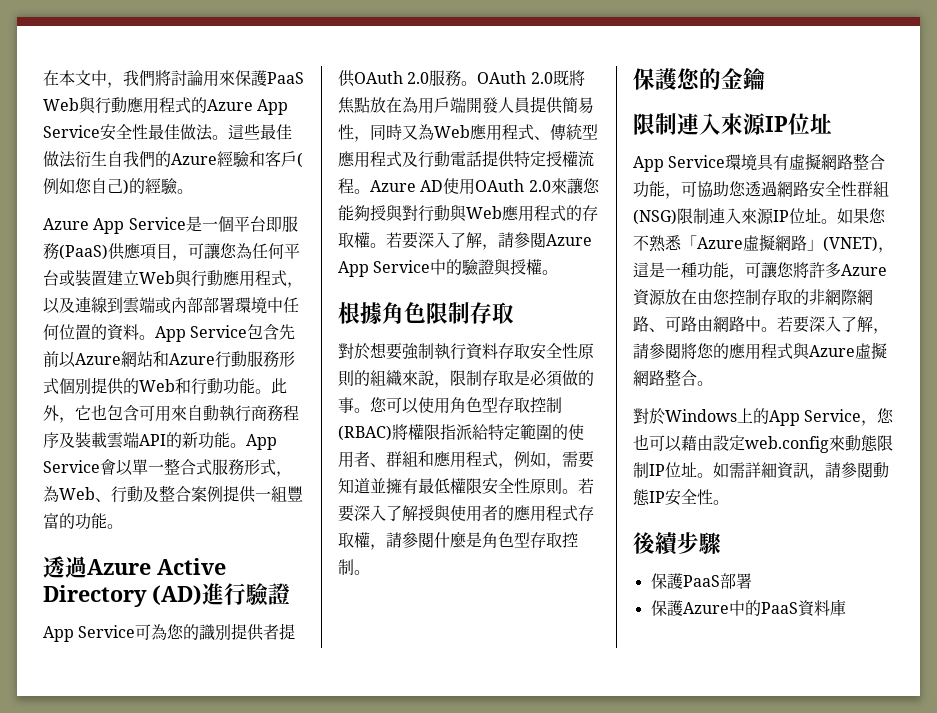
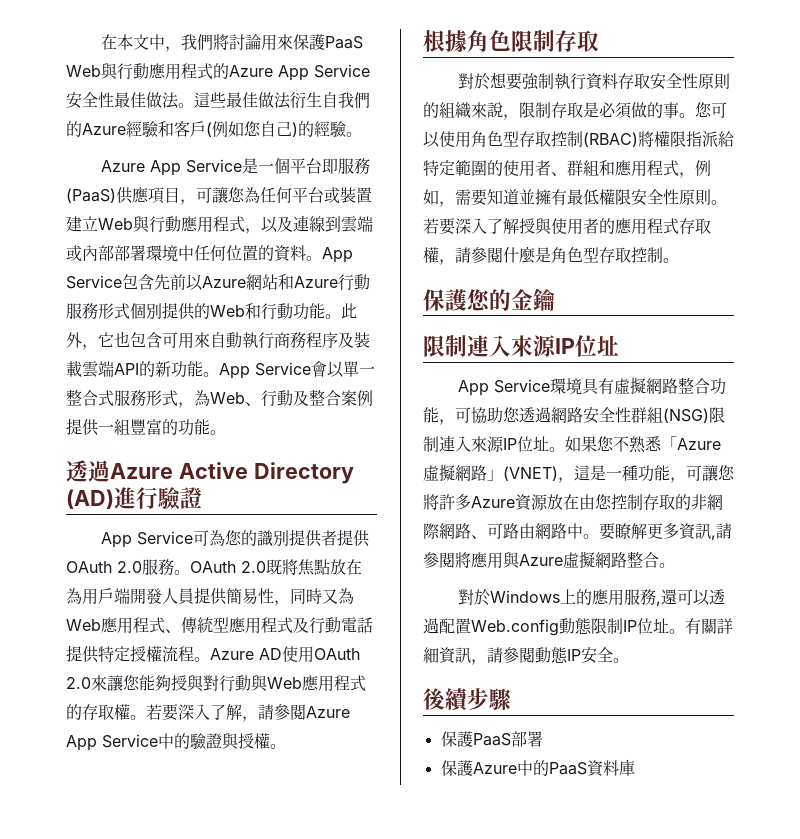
- 若要深入了解，請參閱將您的應用程式與Azure虛擬網路整合。
+ 要瞭解更多資訊,請參閱將應用與Azure虛擬網路整合。
- 對於Windows上的App Service，您也可以藉由設定web.config來動態限制IP位址。
+ 對於Windows上的應用服務,還可以透過配置Web.config動態限制IP位址。
- 如需詳細資訊，請參閱動態IP安全性。
+ 有關詳細資訊，請參閱動態IP安全。

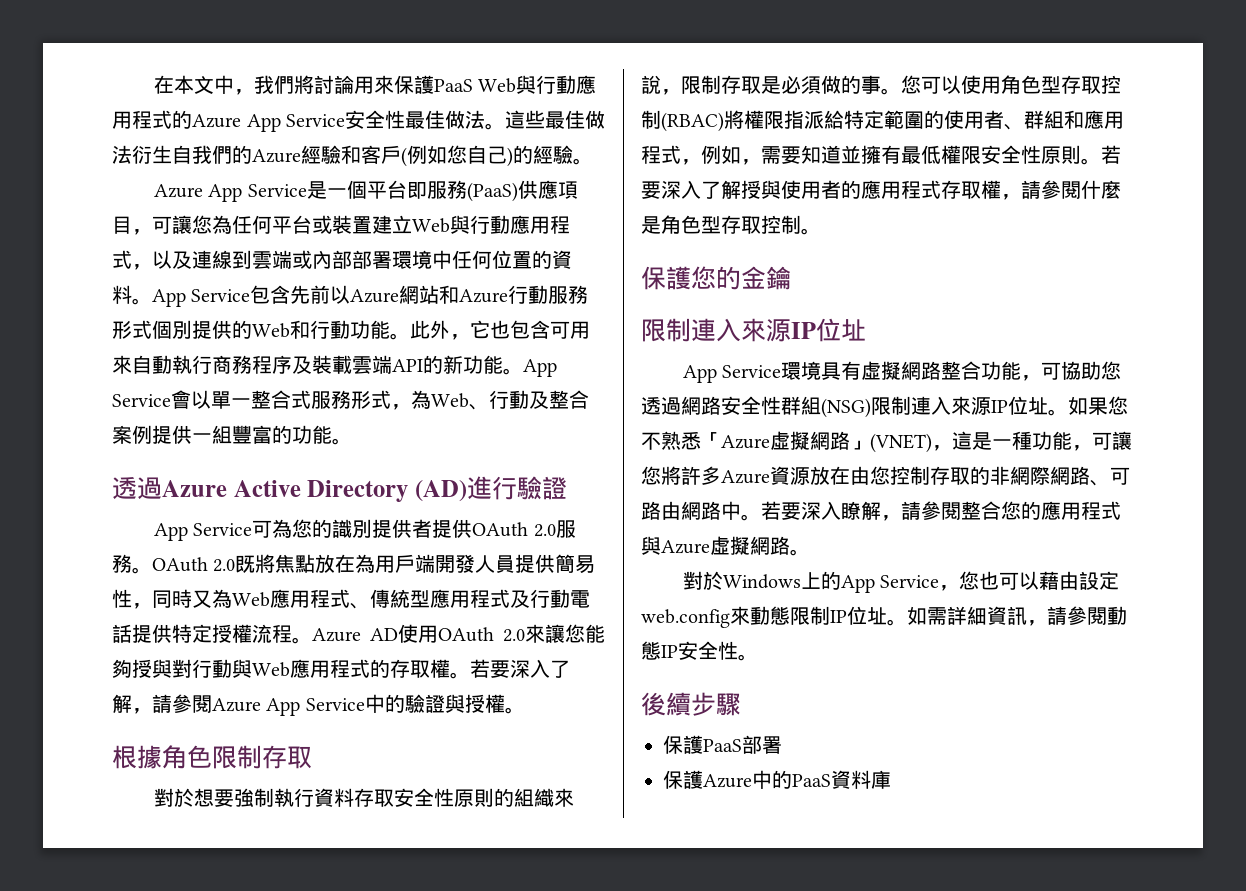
- 要瞭解更多資訊,請參閱將應用與Azure虛擬網路整合。
+ 若要深入瞭解，請參閱整合您的應用程式與Azure虛擬網路。
- 對於Windows上的應用服務,還可以透過配置Web.config動態限制IP位址。
+ 對於Windows上的App Service，您也可以藉由設定web.config來動態限制IP位址。
- 有關詳細資訊，請參閱動態IP安全。
+ 如需詳細資訊，請參閱動態IP安全性。

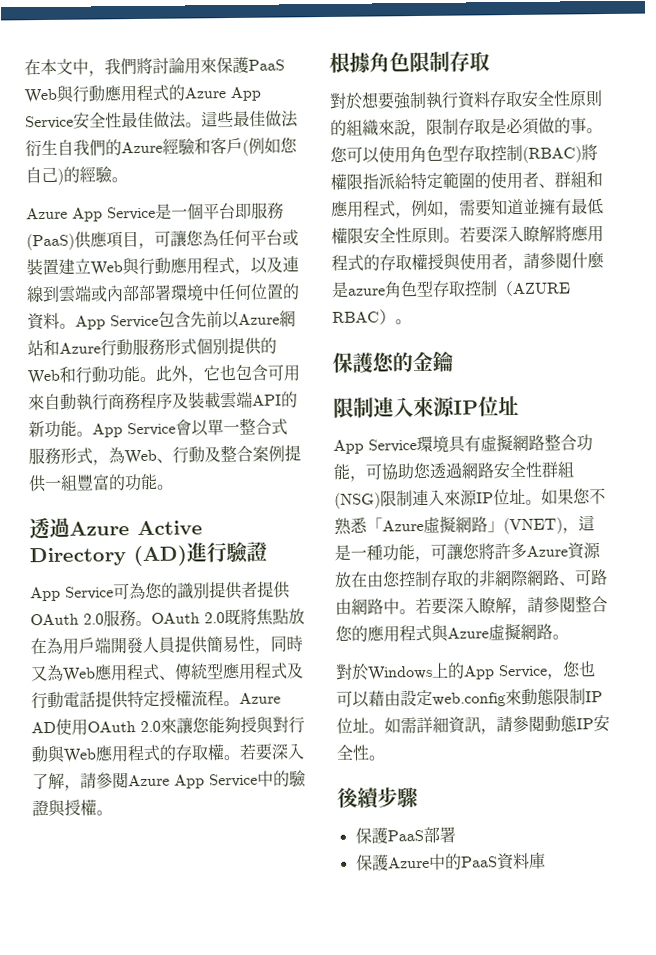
- 若要深入了解授與使用者的應用程式存取權，請參閱什麼是角色型存取控制。
+ 若要深入瞭解將應用程式的存取權授與使用者，請參閱什麼是azure角色型存取控制（AZURE RBAC）。

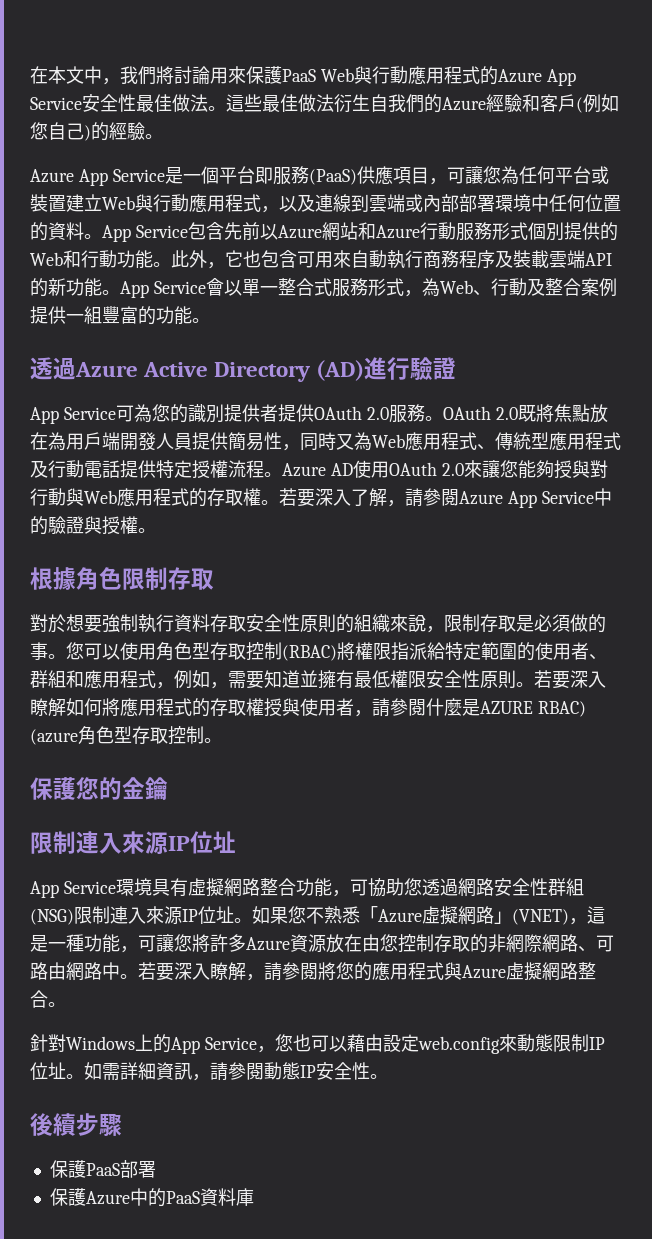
- 若要深入瞭解將應用程式的存取權授與使用者，請參閱什麼是azure角色型存取控制（AZURE RBAC）。
+ 若要深入瞭解如何將應用程式的存取權授與使用者，請參閱什麼是AZURE RBAC) (azure角色型存取控制。
- 若要深入瞭解，請參閱整合您的應用程式與Azure虛擬網路。
- 對於Windows上的App Service，您也可以藉由設定web.config來動態限制IP位址。
+ 若要深入瞭解，請參閱將您的應用程式與Azure虛擬網路整合。
+ 針對Windows上的App Service，您也可以藉由設定web.config來動態限制IP位址。

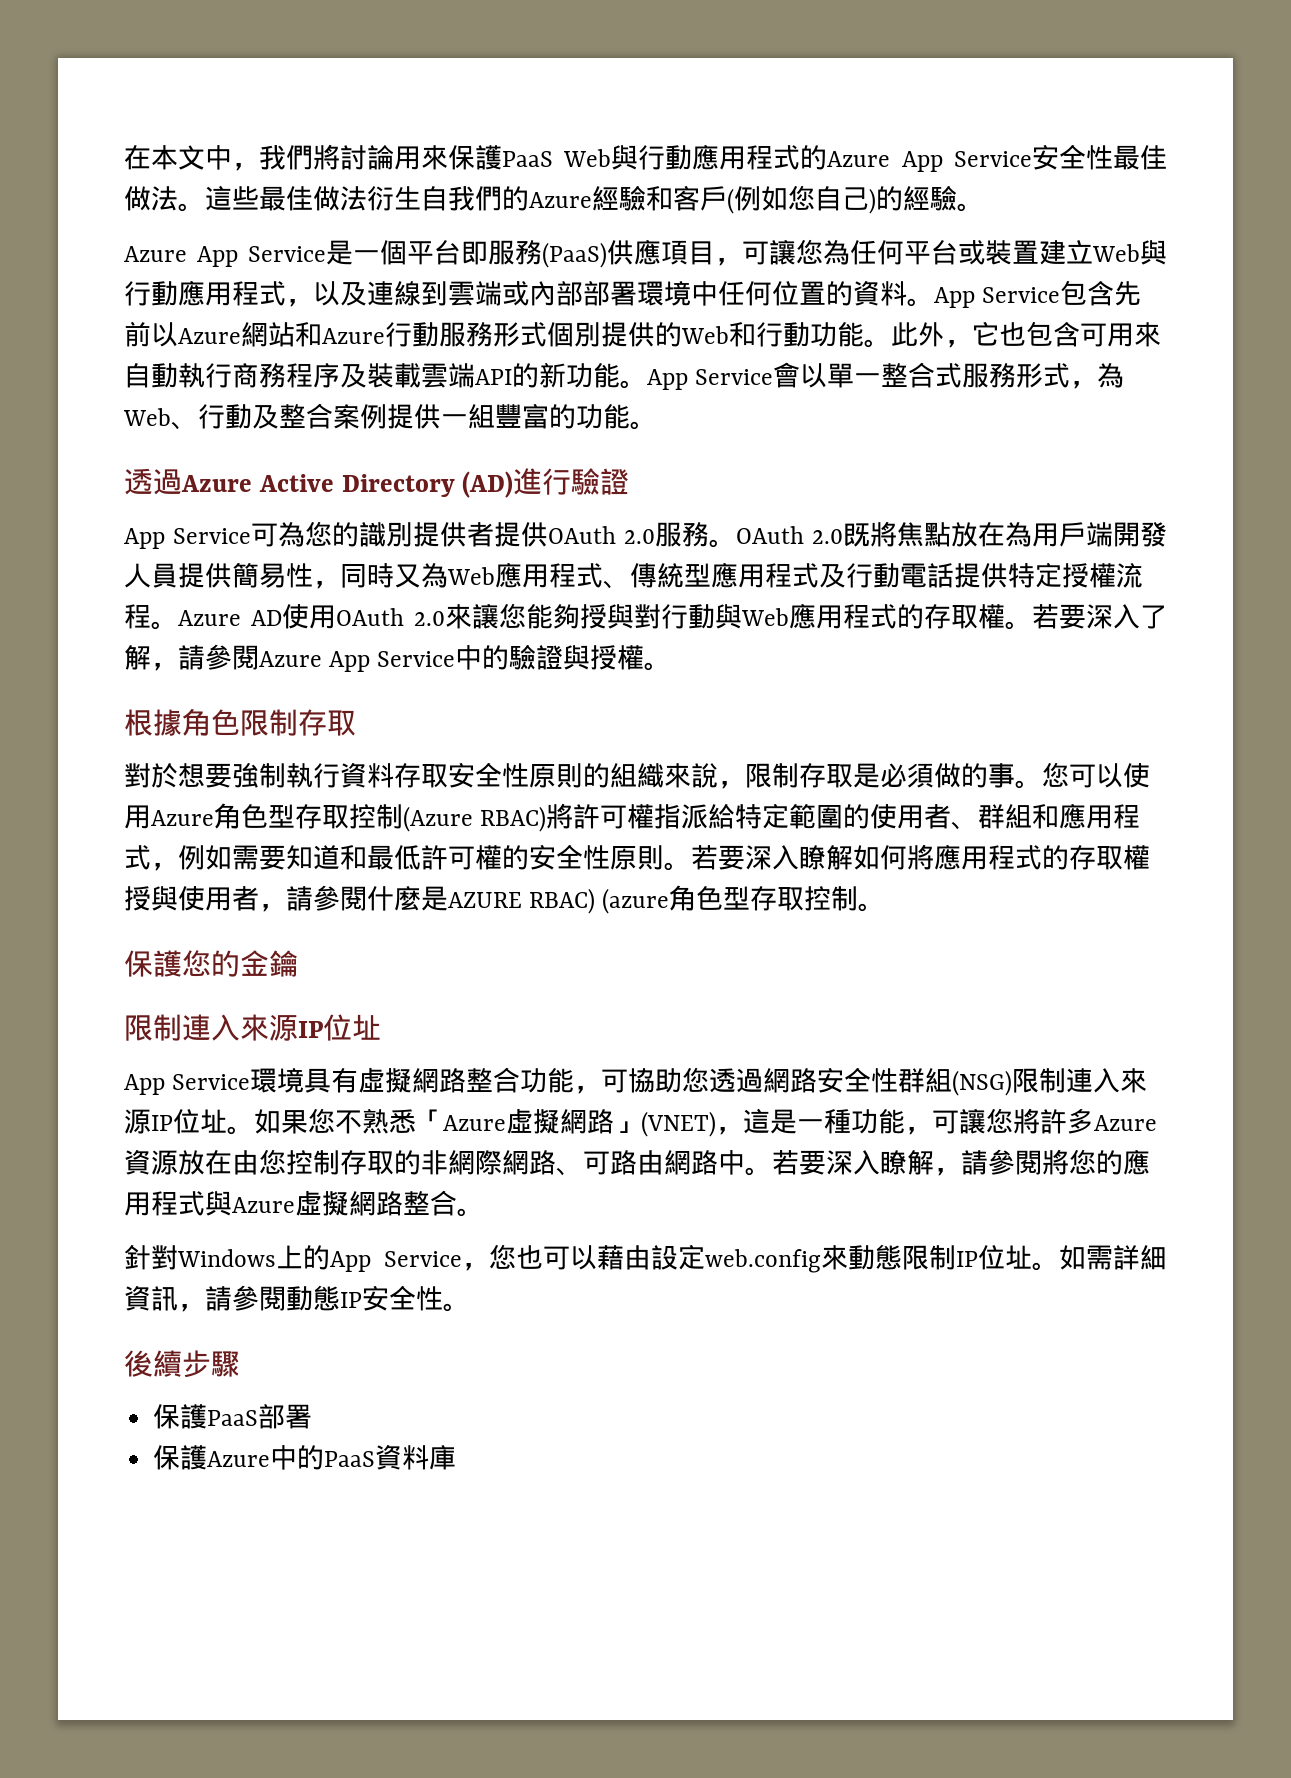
- 您可以使用角色型存取控制(RBAC)將權限指派給特定範圍的使用者、群組和應用程式，例如，需要知道並擁有最低權限安全性原則。
+ 您可以使用Azure角色型存取控制(Azure RBAC)將許可權指派給特定範圍的使用者、群組和應用程式，例如需要知道和最低許可權的安全性原則。

